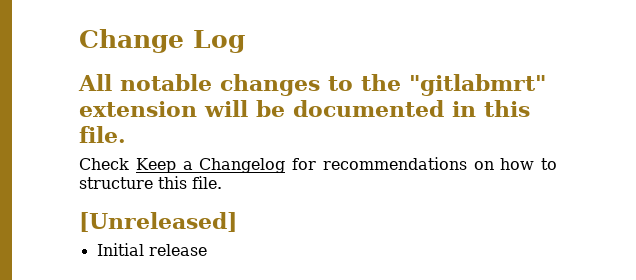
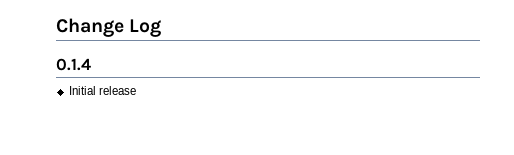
- All notable changes to the "gitlabmrt" extension will be documented in this file.
- Check Keep a Changelog for recommendations on how to structure this file.
- [Unreleased]
+ 0.1.4

